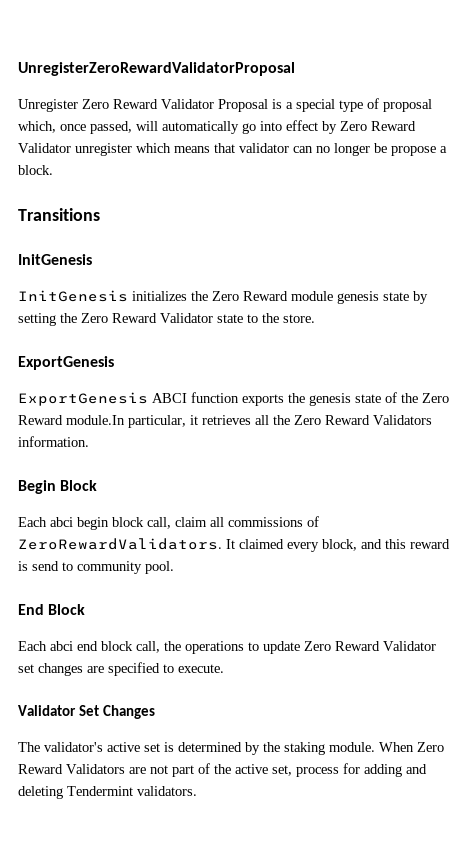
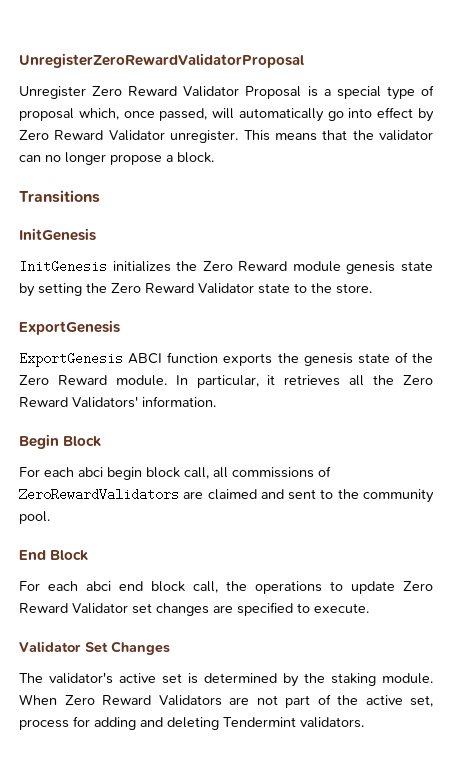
- Unregister Zero Reward Validator Proposal is a special type of proposal which, once passed, will automatically go into effect by Zero Reward Validator unregister which means that validator can no longer be propose a block.
+ Unregister Zero Reward Validator Proposal is a special type of proposal which, once passed, will automatically go into effect by Zero Reward Validator unregister. This means that the validator can no longer propose a block.
- ExportGenesis ABCI function exports the genesis state of the Zero Reward module.In particular, it retrieves all the Zero Reward Validators information.
+ ExportGenesis ABCI function exports the genesis state of the Zero Reward module. In particular, it retrieves all the Zero Reward Validators' information.
- Each abci begin block call, claim all commissions of ZeroRewardValidators. It claimed every block, and this reward is send to community pool.
+ For each abci begin block call, all commissions of ZeroRewardValidators are claimed and sent to the community pool.
- Each abci end block call, the operations to update Zero Reward Validator set changes are specified to execute.
+ For each abci end block call, the operations to update Zero Reward Validator set changes are specified to execute.

